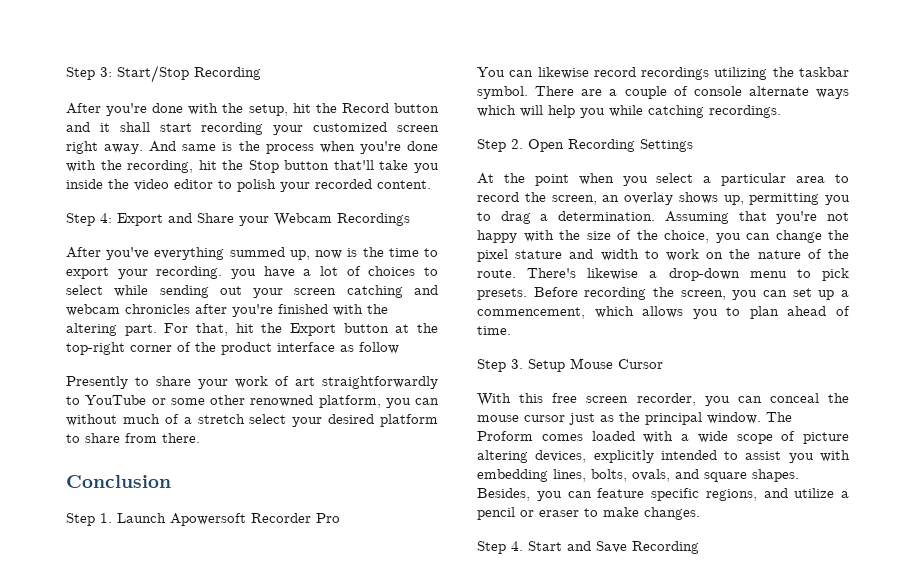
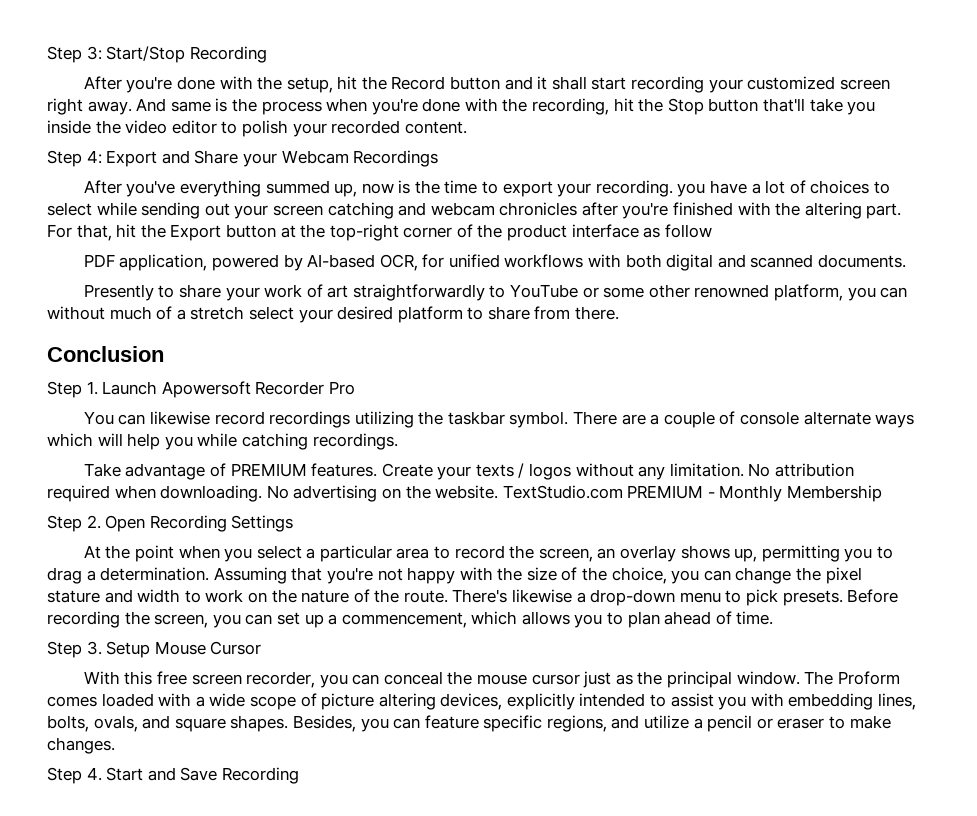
+ PDF application, powered by AI-based OCR, for unified workflows with both digital and scanned documents.
+ Take advantage of PREMIUM features. Create your texts / logos without any limitation. No attribution required when downloading. No advertising on the website. TextStudio.com PREMIUM - Monthly Membership

